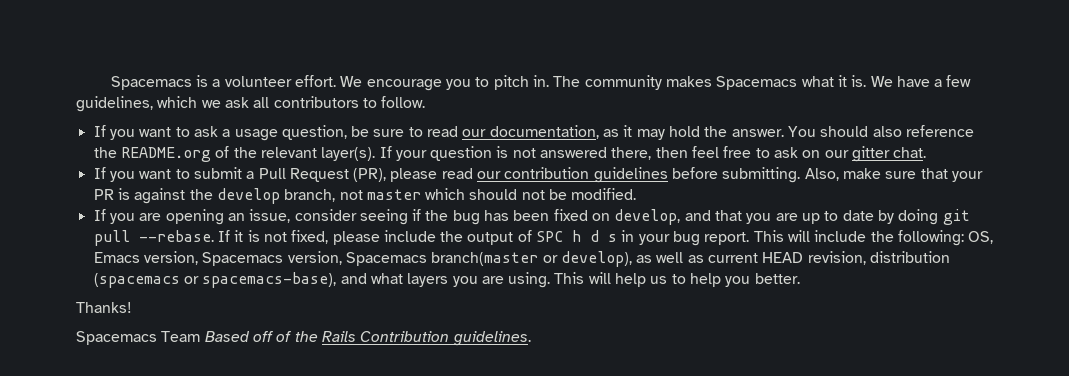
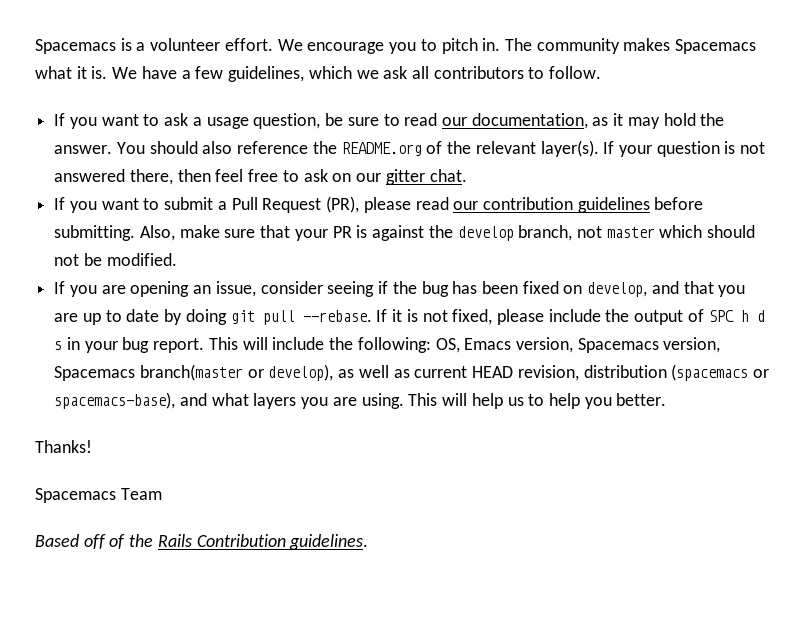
- Spacemacs Team Based off of the Rails Contribution guidelines.
+ Spacemacs Team
+ Based off of the Rails Contribution guidelines.

